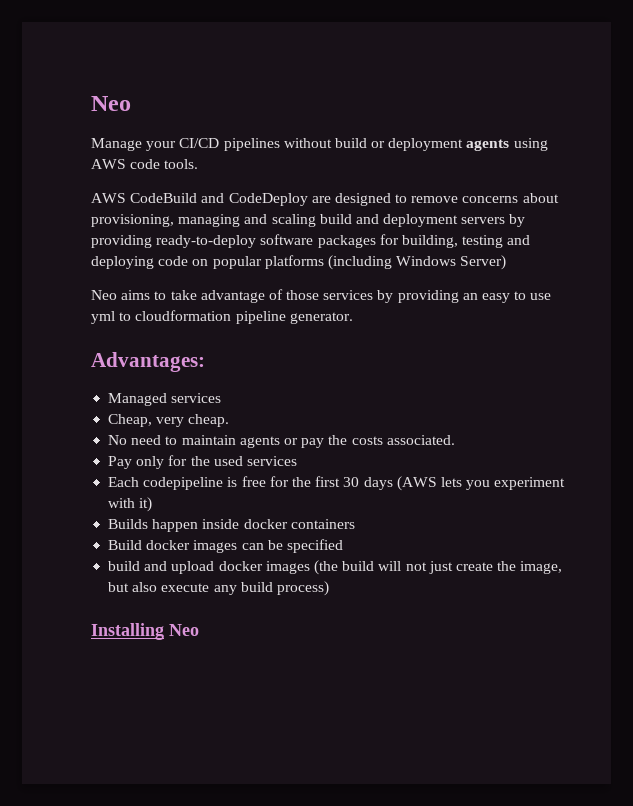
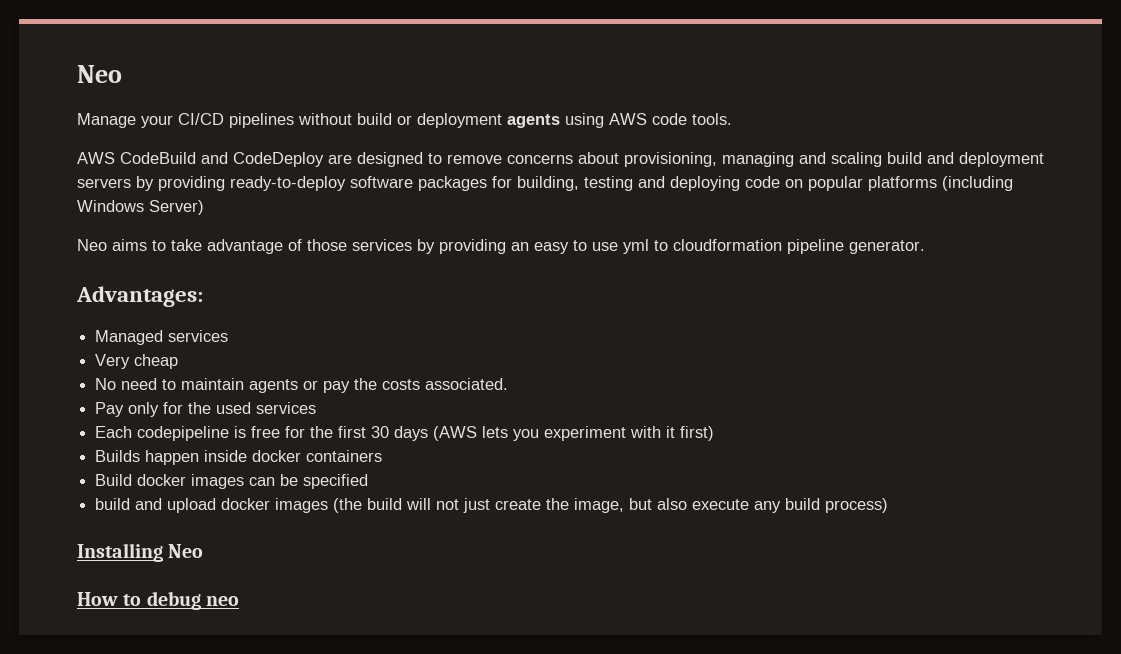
- Cheap, very cheap.
+ Very cheap
- Each codepipeline is free for the first 30 days (AWS lets you experiment with it)
+ Each codepipeline is free for the first 30 days (AWS lets you experiment with it first)
+ How to debug neo

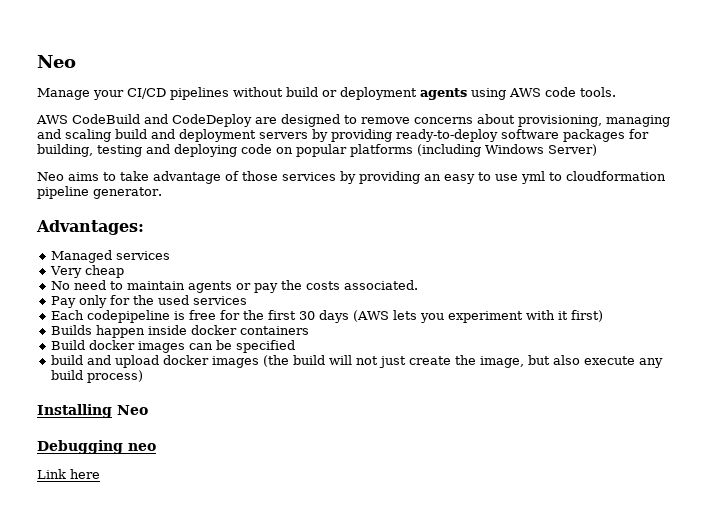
- How to debug neo
+ Debugging neo
+ Link here

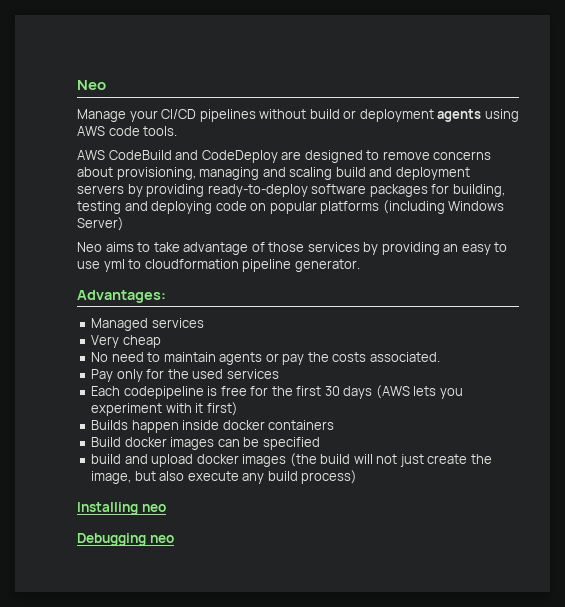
- Installing Neo
+ Installing neo
- Link here

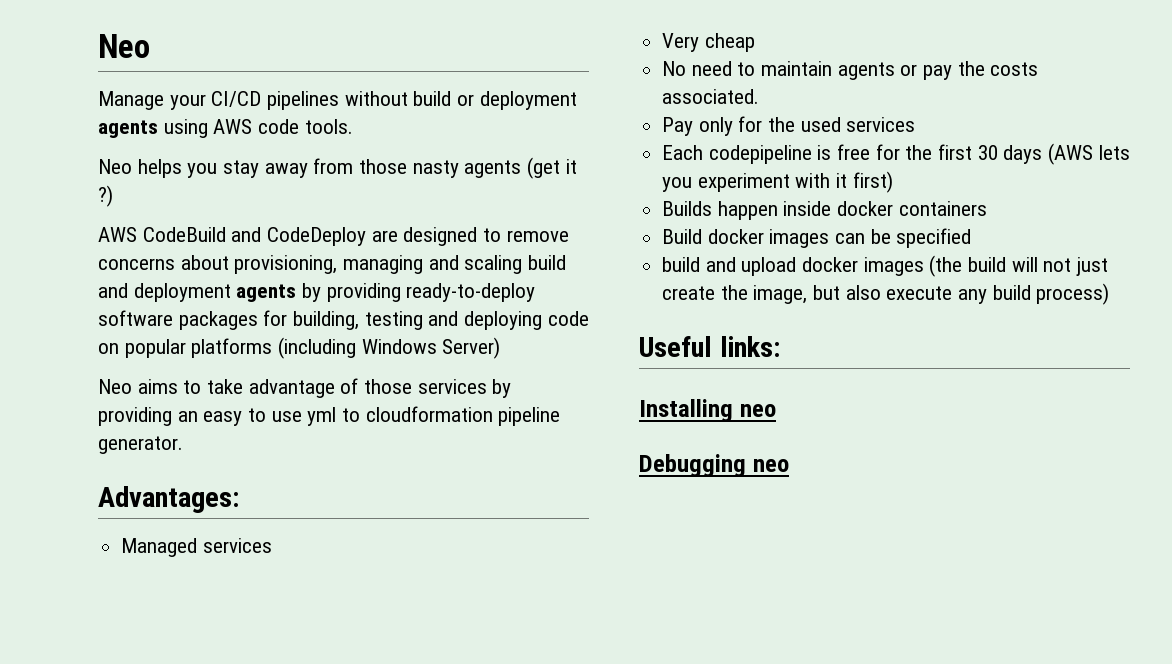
+ Neo helps you stay away from those nasty agents (get it ?)
- AWS CodeBuild and CodeDeploy are designed to remove concerns about provisioning, managing and scaling build and deployment servers by providing ready-to-deploy software packages for building, testing and deploying code on popular platforms (including Windows Server)
+ AWS CodeBuild and CodeDeploy are designed to remove concerns about provisioning, managing and scaling build and deployment agents by providing ready-to-deploy software packages for building, testing and deploying code on popular platforms (including Windows Server)
+ Useful links:

